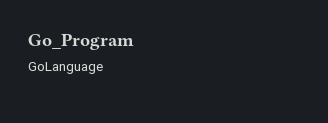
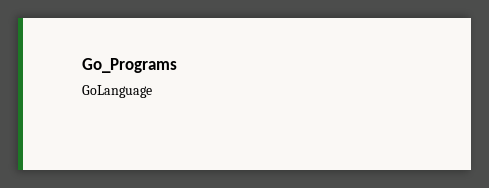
- Go_Program
+ Go_Programs

